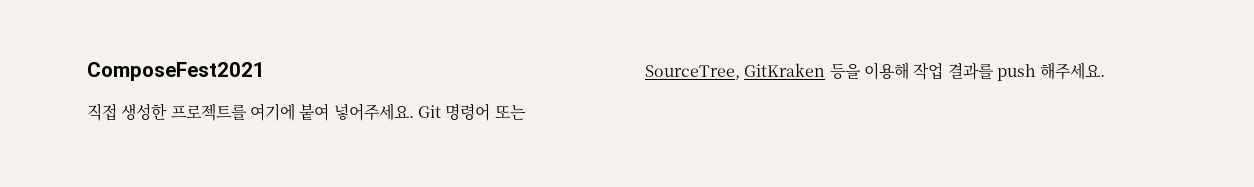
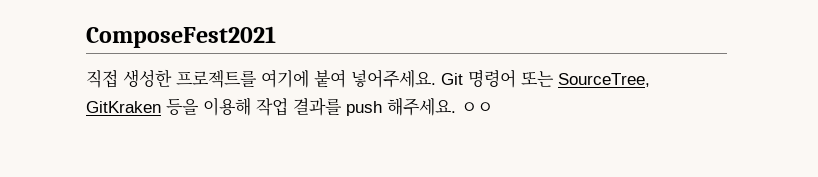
+ ㅇㅇ

